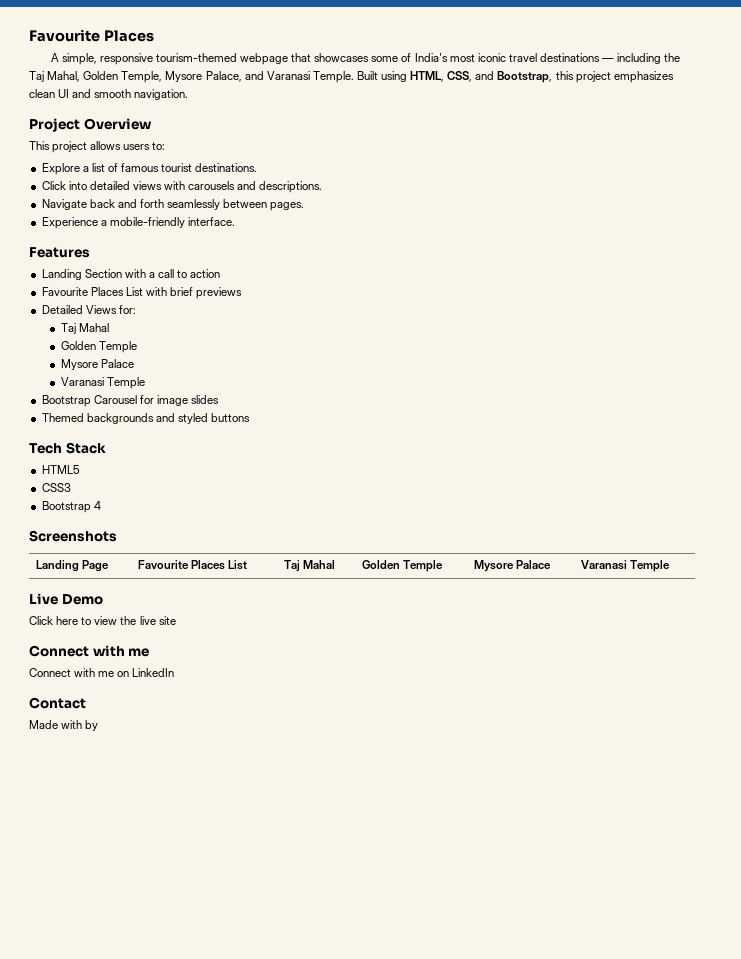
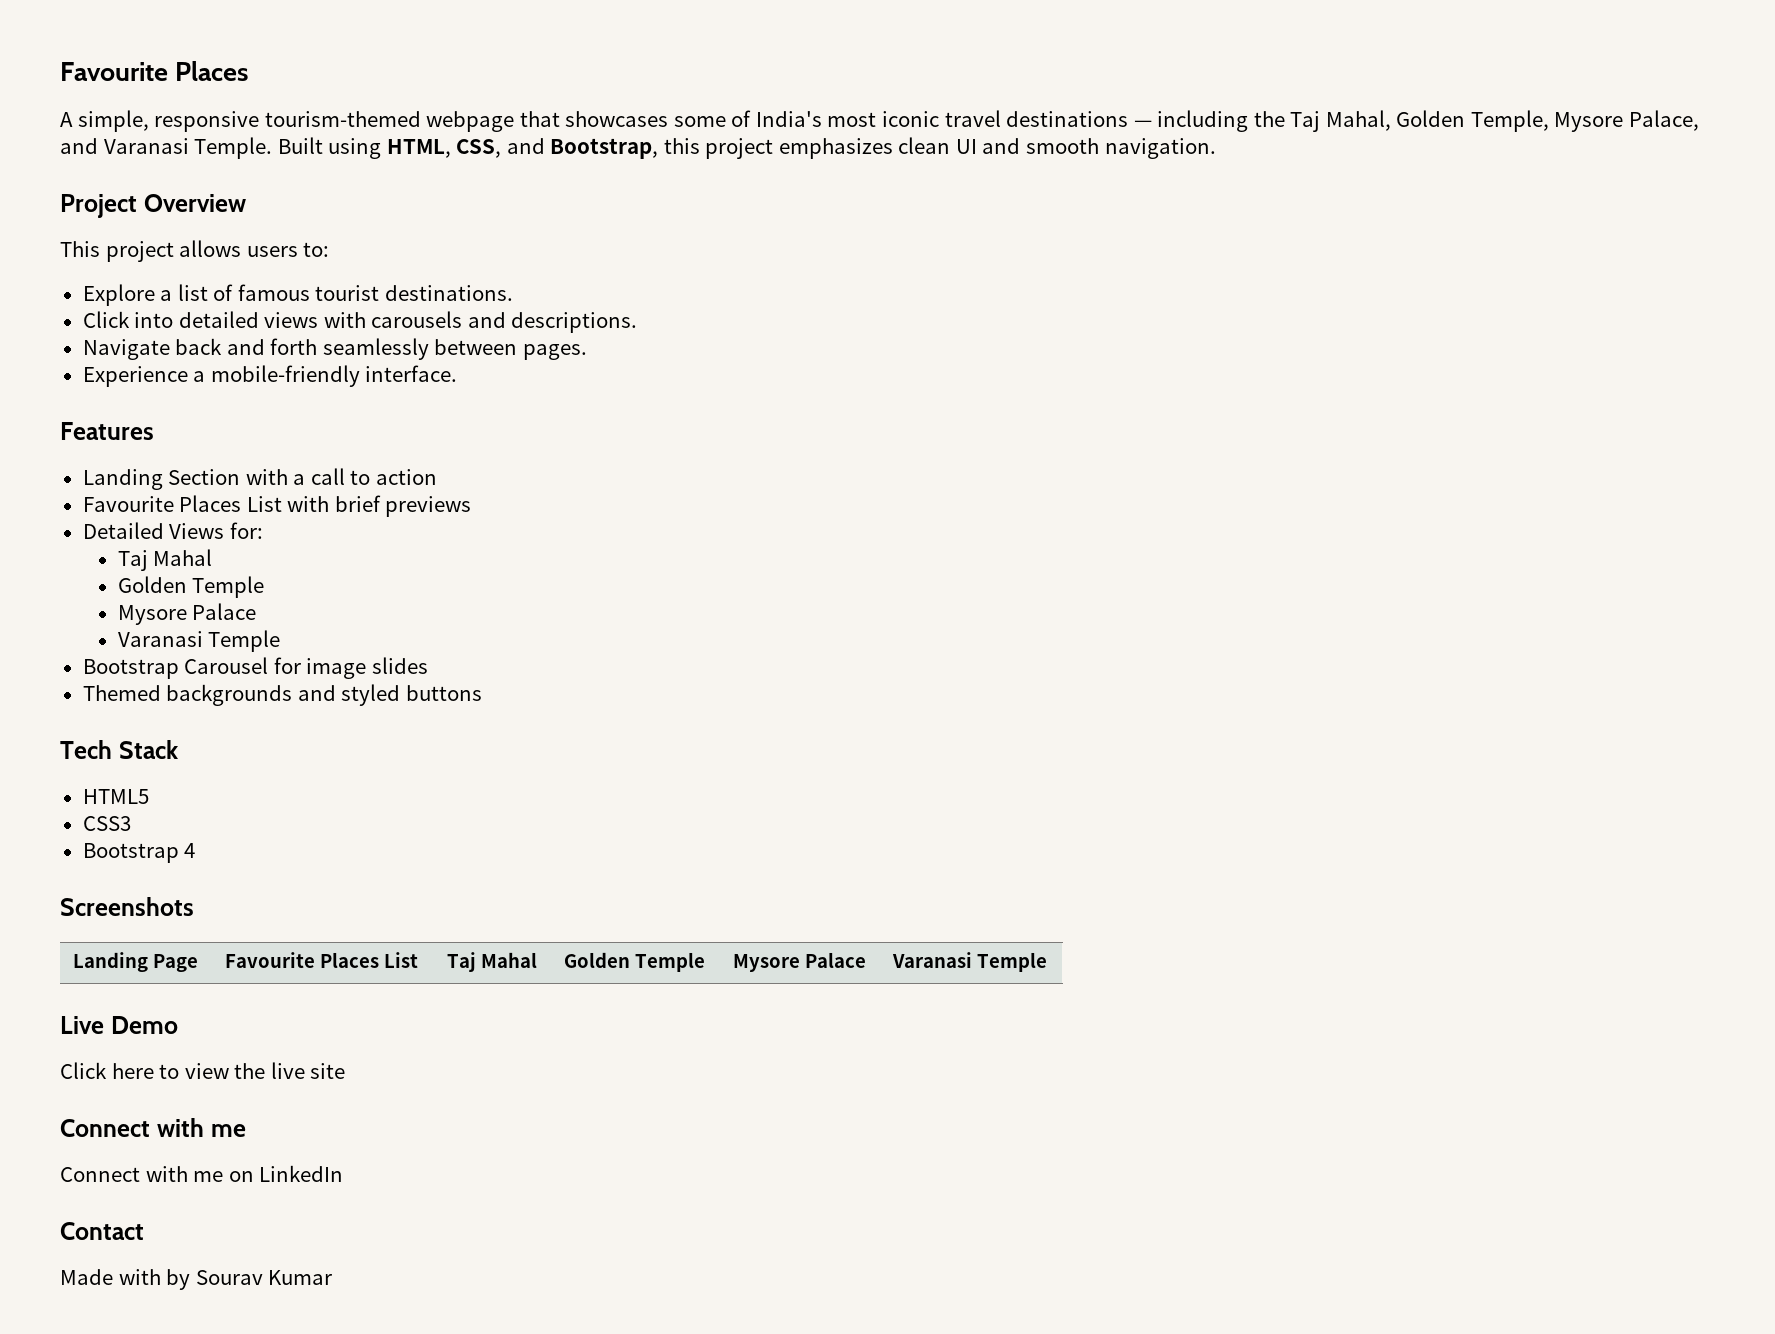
- Made with by
+ Made with by Sourav Kumar

